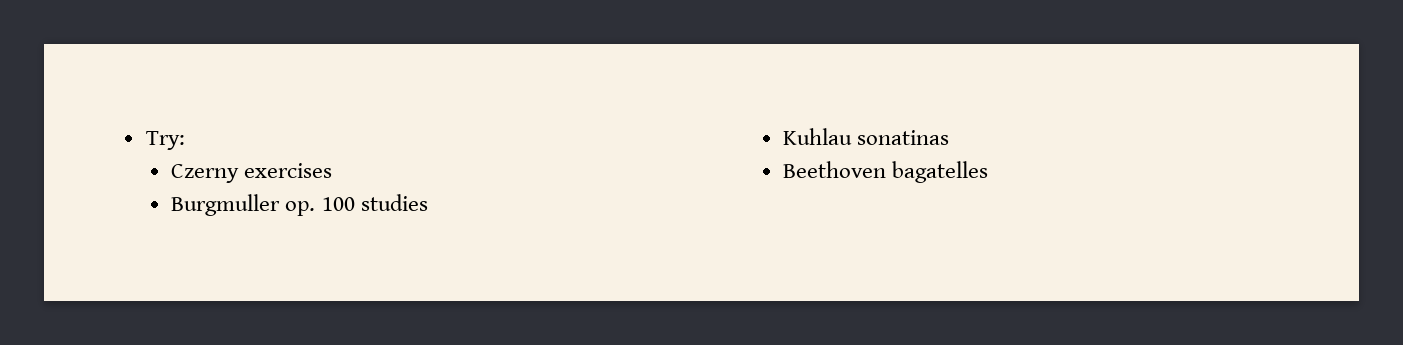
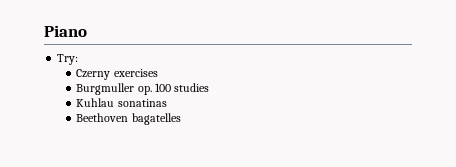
+ Piano

